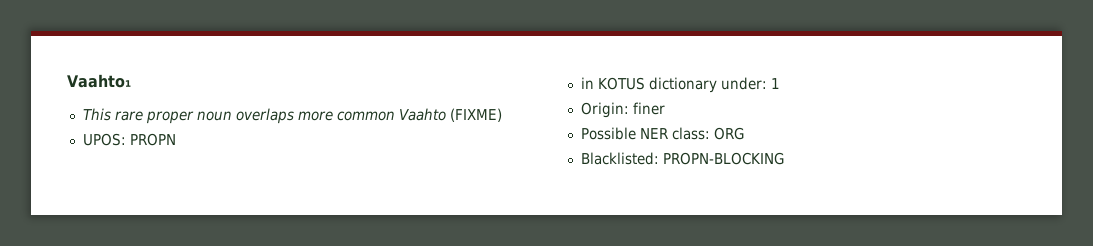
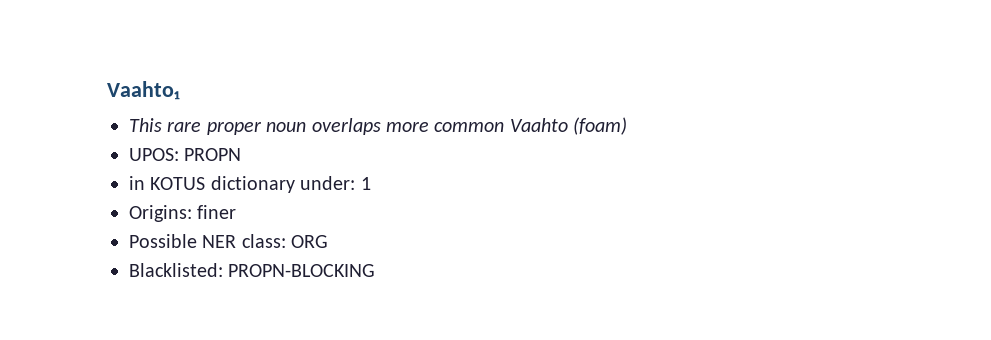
- This rare proper noun overlaps more common Vaahto (FIXME)
+ This rare proper noun overlaps more common Vaahto (foam)
- Origin: finer
+ Origins: finer

